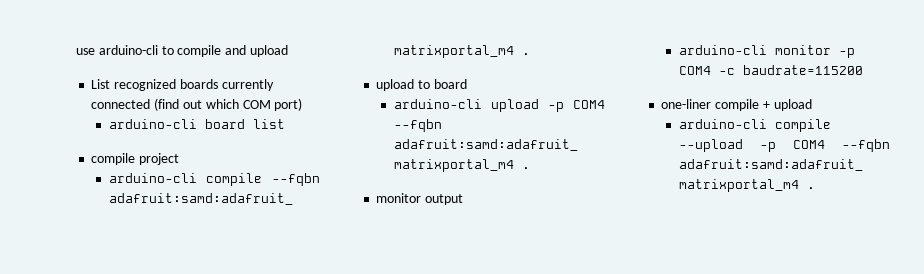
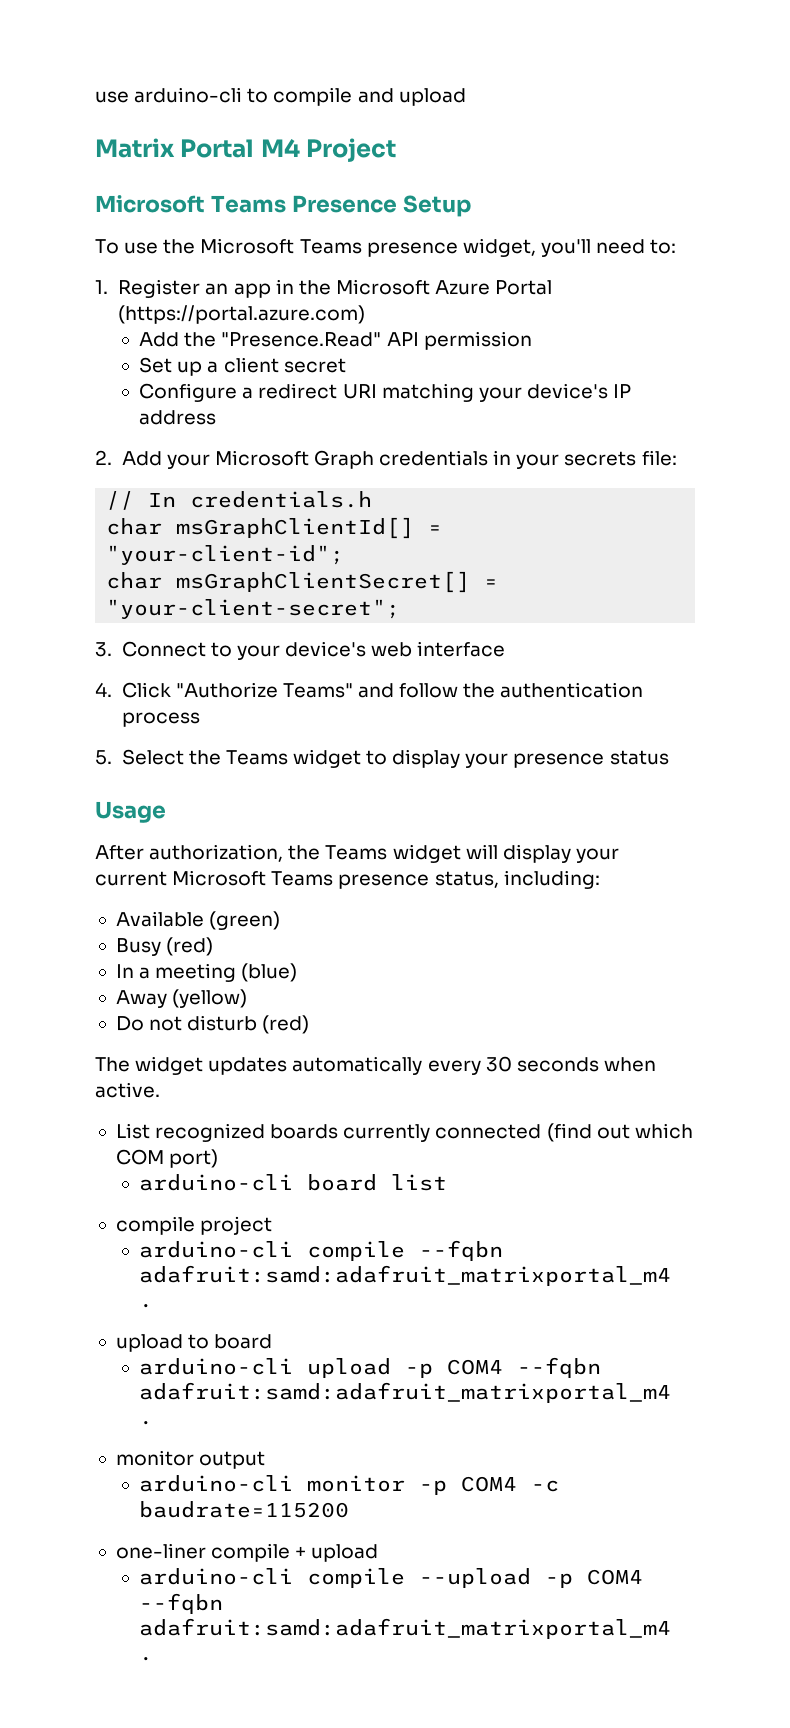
+ Matrix Portal M4 Project
+ Microsoft Teams Presence Setup
+ To use the Microsoft Teams presence widget, you'll need to:
+ 1. Register an app in the Microsoft Azure Portal (https://portal.azure.com)
+ Add the "Presence.Read" API permission
+ Set up a client secret
+ Configure a redirect URI matching your device's IP address
+ 2. Add your Microsoft Graph credentials in your secrets file:
+ // In credentials.h
+ char msGraphClientId[] = "your-client-id";
+ char msGraphClientSecret[] = "your-client-secret";
+ 3. Connect to your device's web interface
+ 4. Click "Authorize Teams" and follow the authentication process
+ 5. Select the Teams widget to display your presence status
+ Usage
+ After authorization, the Teams widget will display your current Microsoft Teams presence status, including:
+ Available (green)
+ Busy (red)
+ In a meeting (blue)
+ Away (yellow)
+ Do not disturb (red)
+ The widget updates automatically every 30 seconds when active.

